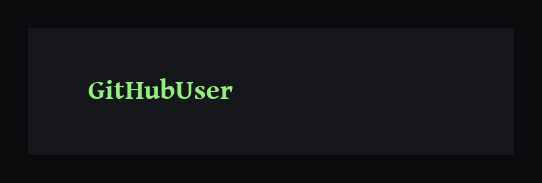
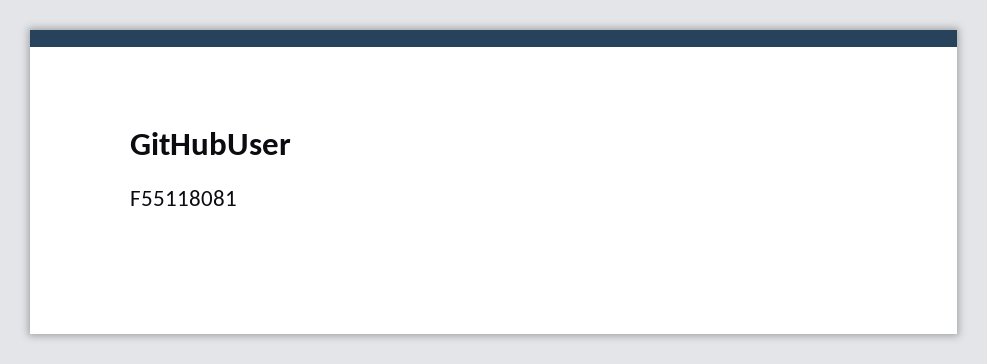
+ F55118081

